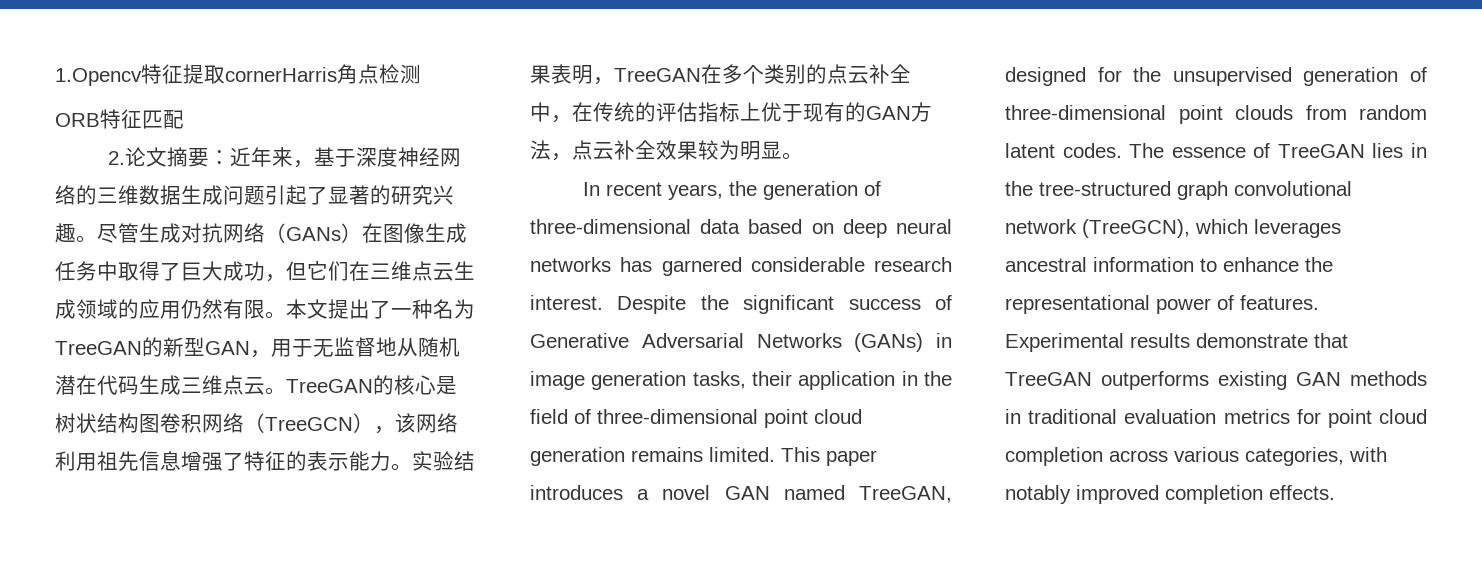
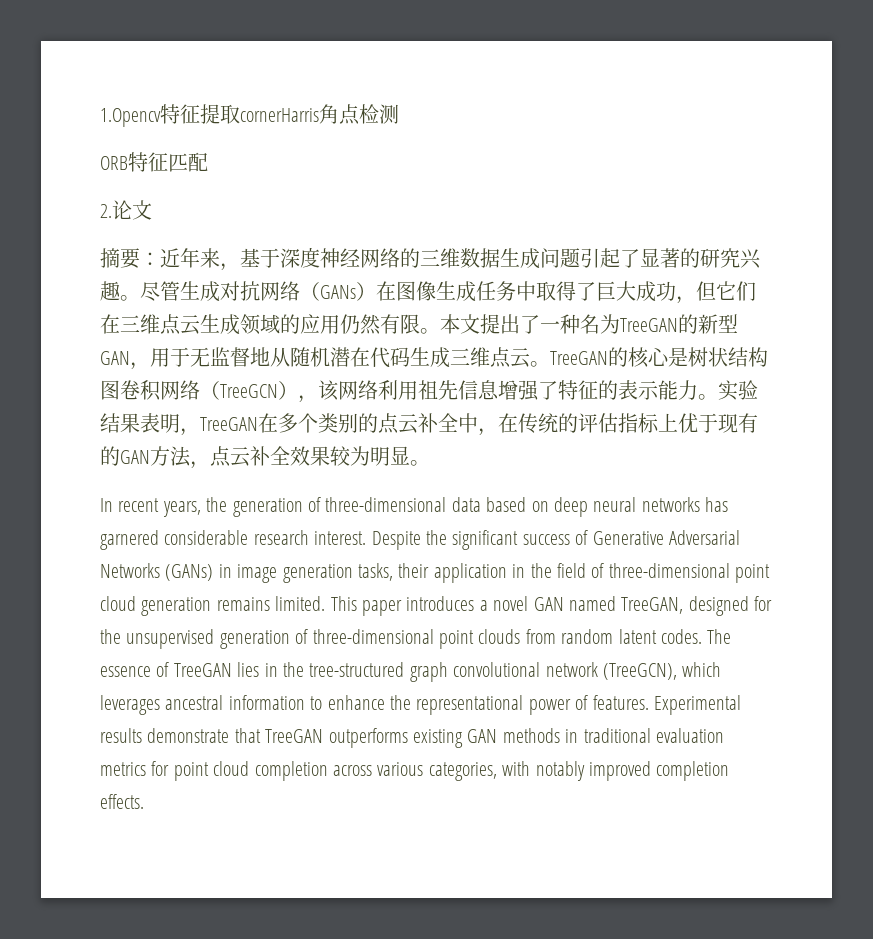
- 2.论文摘要：近年来，基于深度神经网络的三维数据生成问题引起了显著的研究兴趣。
+ 2.论文
+ 摘要：近年来，基于深度神经网络的三维数据生成问题引起了显著的研究兴趣。

